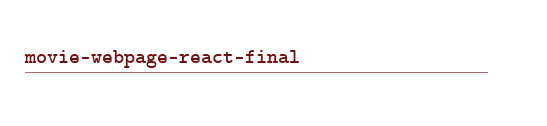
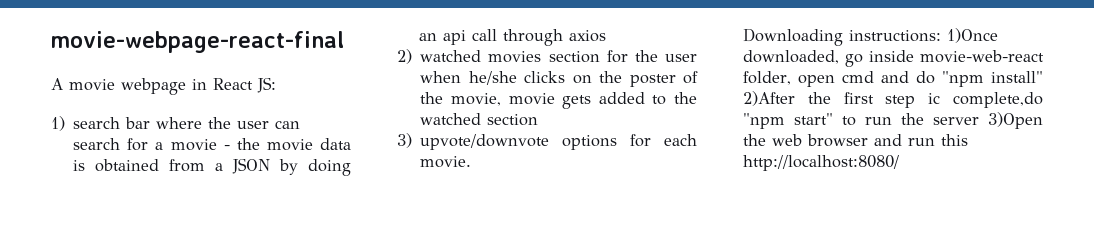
+ A movie webpage in React JS:
+ 1) search bar where the user can search for a movie - the movie data is obtained from a JSON by doing an api call through axios
+ 2) watched movies section for the user when he/she clicks on the poster of the movie, movie gets added to the watched section
+ 3) upvote/downvote options for each movie.
+ Downloading instructions: 1)Once downloaded, go inside movie-web-react folder, open cmd and do "npm install" 2)After the first step ic complete,do "npm start" to run the server 3)Open the web browser and run this http://localhost:8080/

